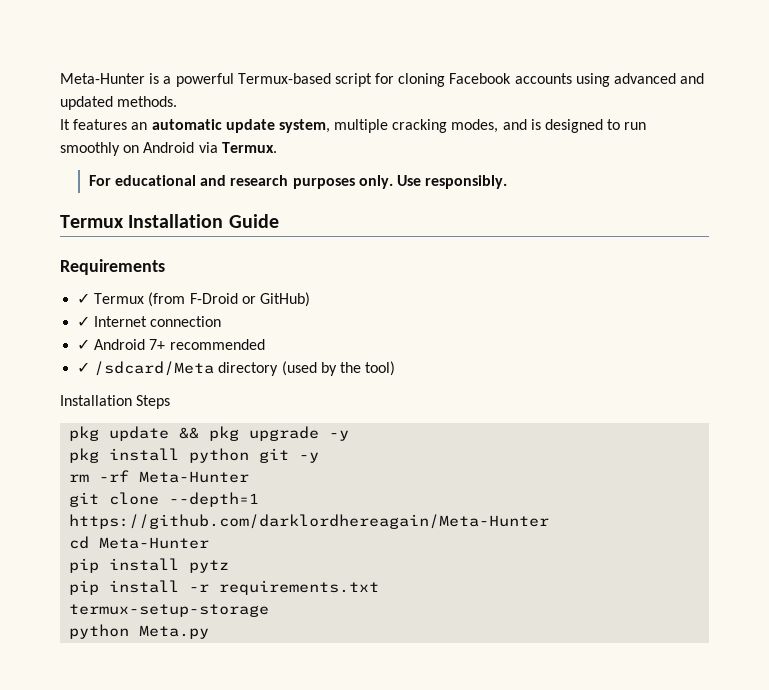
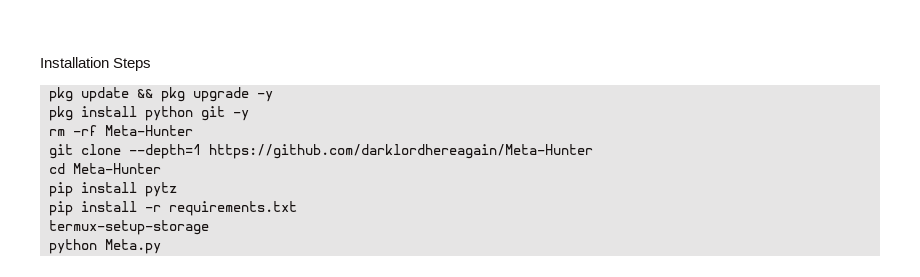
- Meta-Hunter is a powerful Termux-based script for cloning Facebook accounts using advanced and updated methods.
- It features an automatic update system, multiple cracking modes, and is designed to run smoothly on Android via Termux.
- For educational and research purposes only. Use responsibly.
- Termux Installation Guide
- Requirements
- ✓ Termux (from F-Droid or GitHub)
- ✓ Internet connection
- ✓ Android 7+ recommended
- ✓ /sdcard/Meta directory (used by the tool)

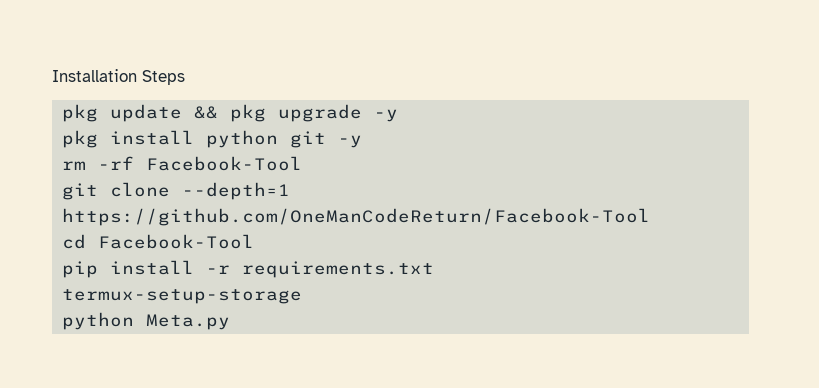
- rm -rf Meta-Hunter
+ rm -rf Facebook-Tool
- git clone --depth=1 https://github.com/darklordhereagain/Meta-Hunter
+ git clone --depth=1 https://github.com/OneManCodeReturn/Facebook-Tool
- cd Meta-Hunter
- pip install pytz
+ cd Facebook-Tool

